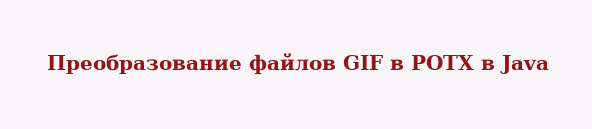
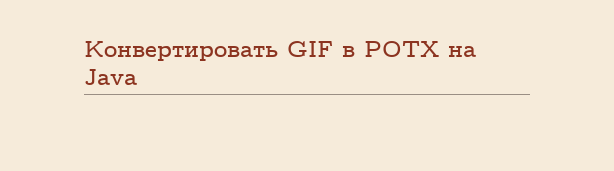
- Преобразование файлов GIF в POTX в Java
+ Конвертировать GIF в POTX на Java

